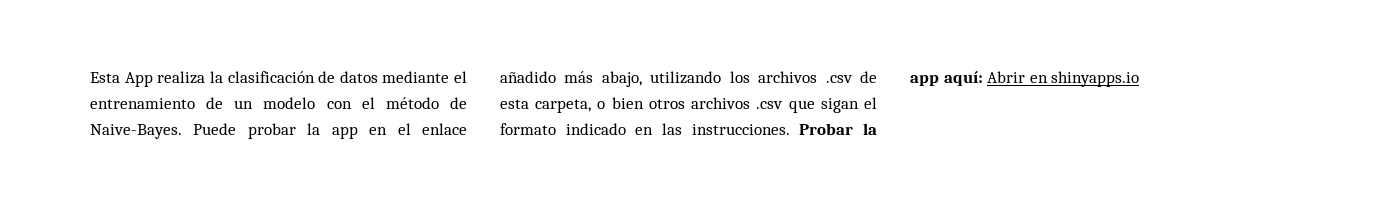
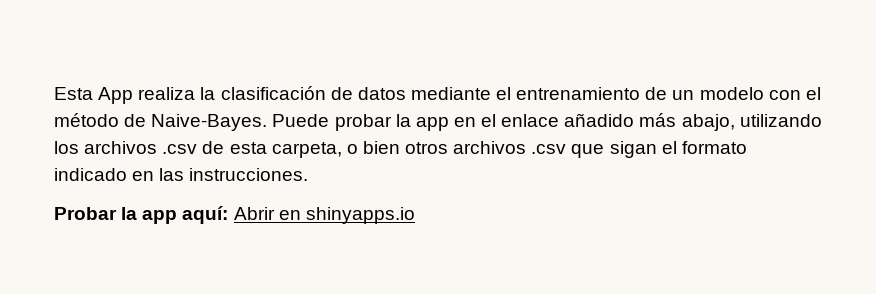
- Puede probar la app en el enlace añadido más abajo, utilizando los archivos .csv de esta carpeta, o bien otros archivos .csv que sigan el formato indicado en las instrucciones. Probar la app aquí: Abrir en shinyapps.io
+ Puede probar la app en el enlace añadido más abajo, utilizando los archivos .csv de esta carpeta, o bien otros archivos .csv que sigan el formato indicado en las instrucciones.
+ Probar la app aquí: Abrir en shinyapps.io

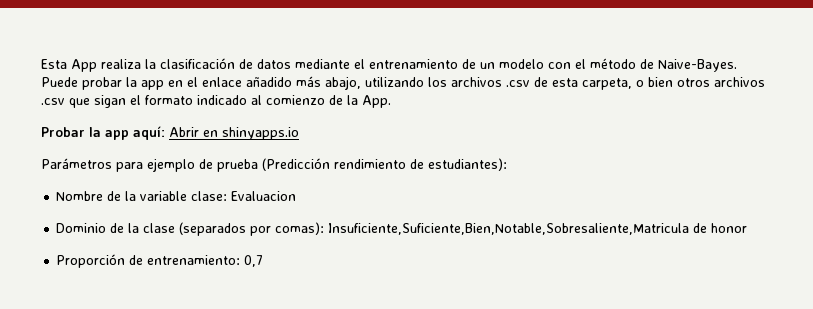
- Puede probar la app en el enlace añadido más abajo, utilizando los archivos .csv de esta carpeta, o bien otros archivos .csv que sigan el formato indicado en las instrucciones.
+ Puede probar la app en el enlace añadido más abajo, utilizando los archivos .csv de esta carpeta, o bien otros archivos .csv que sigan el formato indicado al comienzo de la App.
+ Parámetros para ejemplo de prueba (Predicción rendimiento de estudiantes):
+ Nombre de la variable clase: Evaluacion
+ Dominio de la clase (separados por comas): Insuficiente,Suficiente,Bien,Notable,Sobresaliente,Matricula de honor
+ Proporción de entrenamiento: 0,7

